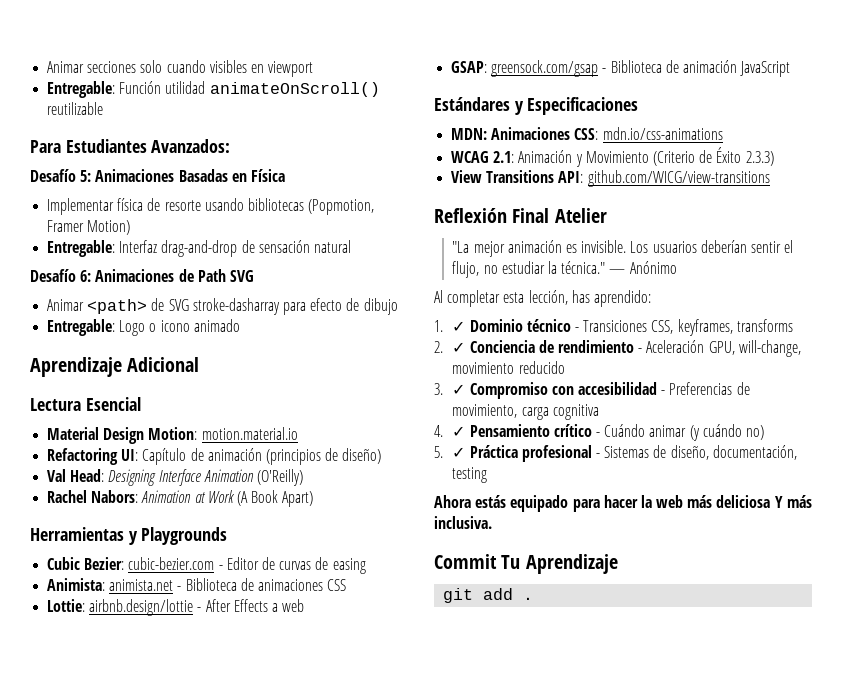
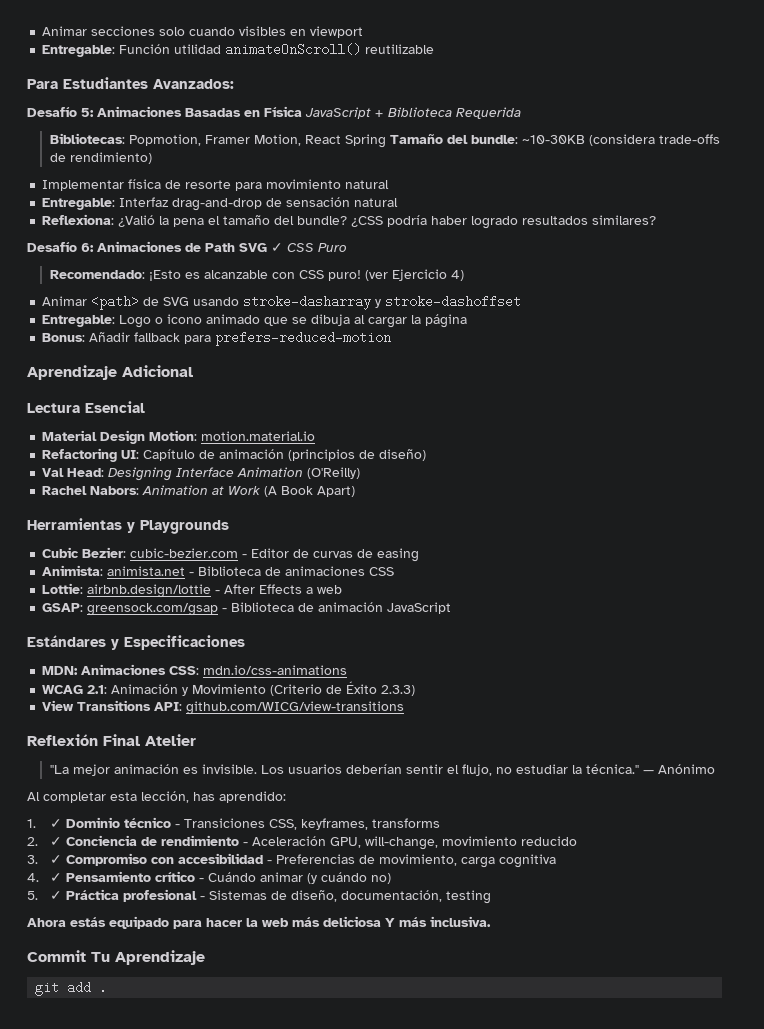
- Desafío 5: Animaciones Basadas en Física
+ Desafío 5: Animaciones Basadas en Física JavaScript + Biblioteca Requerida
+ Bibliotecas: Popmotion, Framer Motion, React Spring Tamaño del bundle: ~10-30KB (considera trade-offs de rendimiento)
- Implementar física de resorte usando bibliotecas (Popmotion, Framer Motion)
+ Implementar física de resorte para movimiento natural
+ Reflexiona: ¿Valió la pena el tamaño del bundle? ¿CSS podría haber logrado resultados similares?
- Desafío 6: Animaciones de Path SVG
+ Desafío 6: Animaciones de Path SVG ✓ CSS Puro
+ Recomendado: ¡Esto es alcanzable con CSS puro! (ver Ejercicio 4)
- Animar <path> de SVG stroke-dasharray para efecto de dibujo
+ Animar <path> de SVG usando stroke-dasharray y stroke-dashoffset
- Entregable: Logo o icono animado
+ Entregable: Logo o icono animado que se dibuja al cargar la página
+ Bonus: Añadir fallback para prefers-reduced-motion

